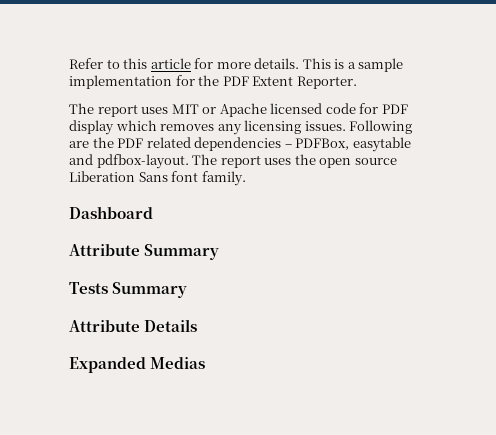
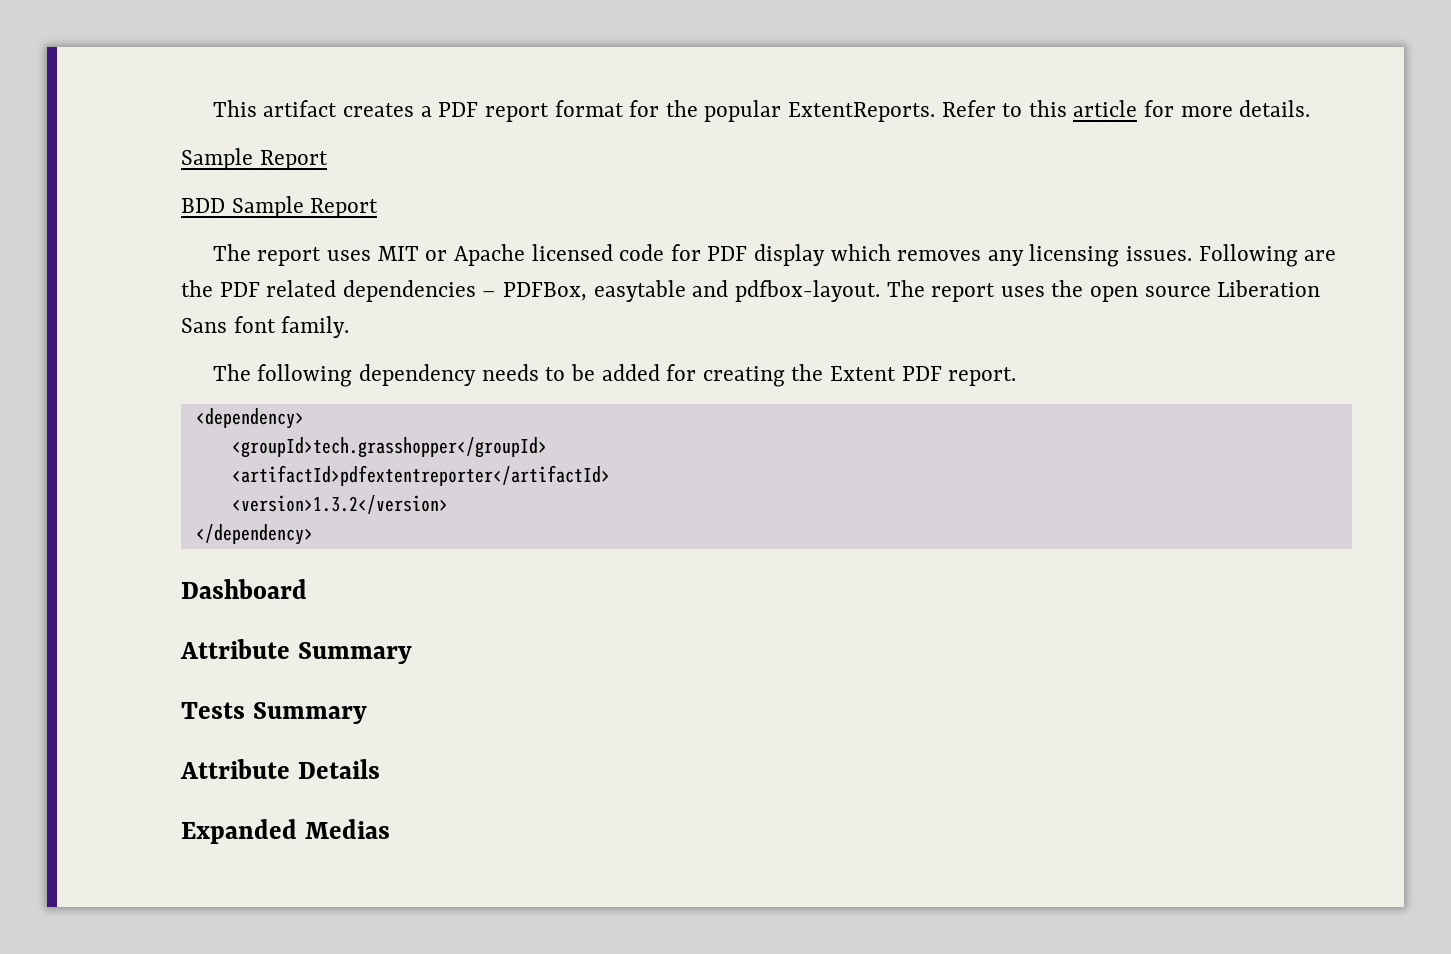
+ This artifact creates a PDF report format for the popular ExtentReports.
- Refer to this article for more details. This is a sample implementation for the PDF Extent Reporter.
+ Refer to this article for more details.
+ Sample Report
+ BDD Sample Report
+ The following dependency needs to be added for creating the Extent PDF report.
+ <dependency>
+ <groupId>tech.grasshopper</groupId>
+ <artifactId>pdfextentreporter</artifactId>
+ <version>1.3.2</version>
+ </dependency>

